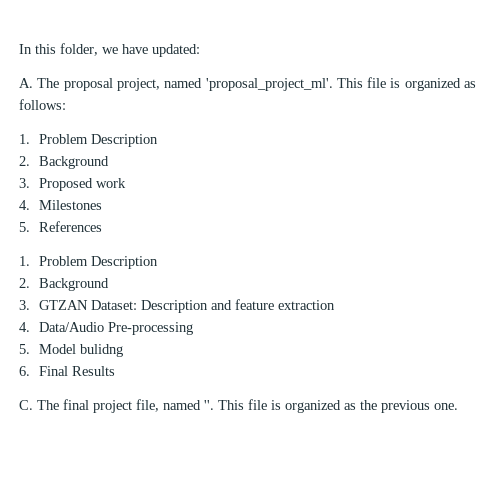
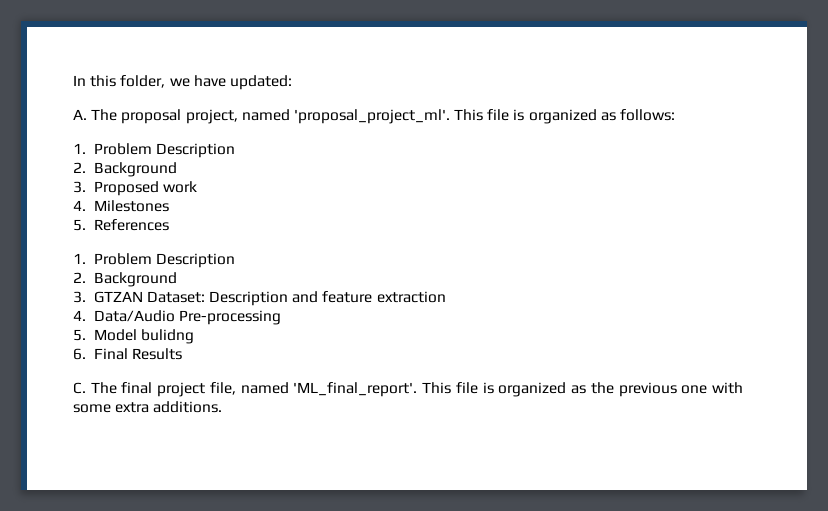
- C. The final project file, named ''.
+ C. The final project file, named 'ML_final_report'.
- This file is organized as the previous one.
+ This file is organized as the previous one with some extra additions.

